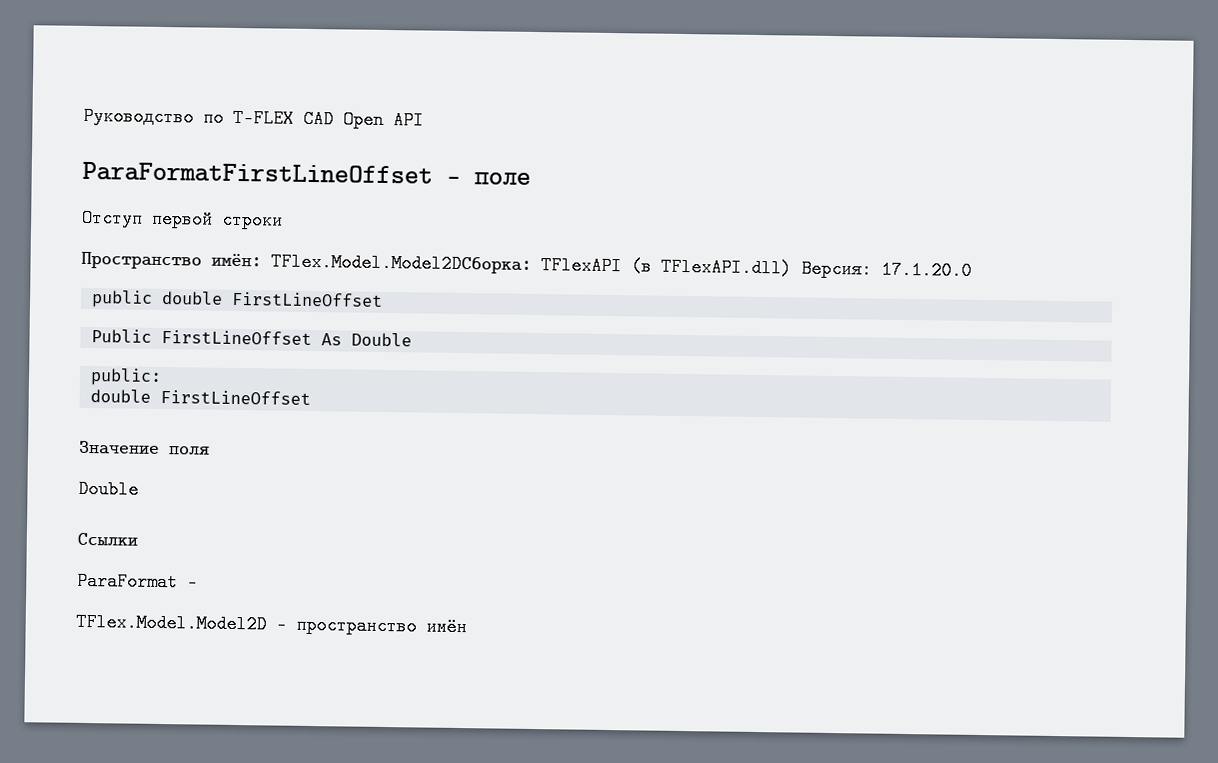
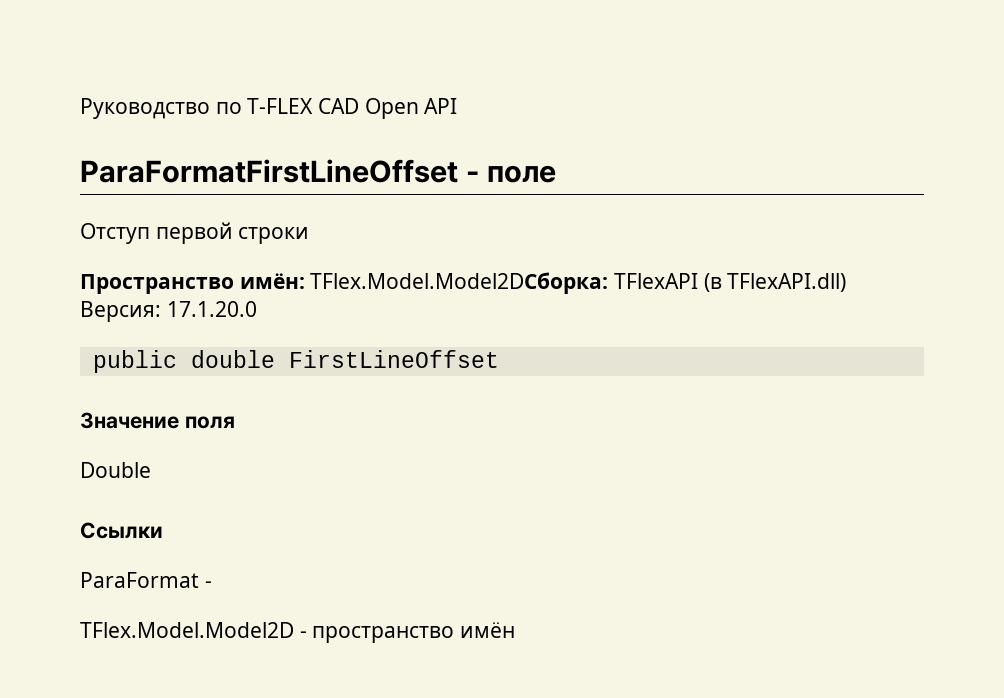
- Public FirstLineOffset As Double
- public:
- double FirstLineOffset

